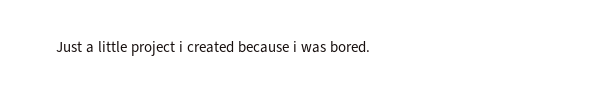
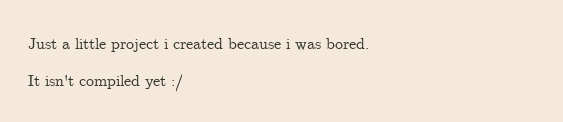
+ It isn't compiled yet :/

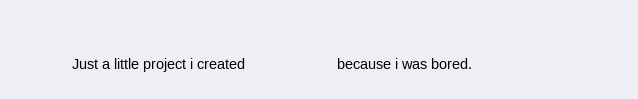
- It isn't compiled yet :/

